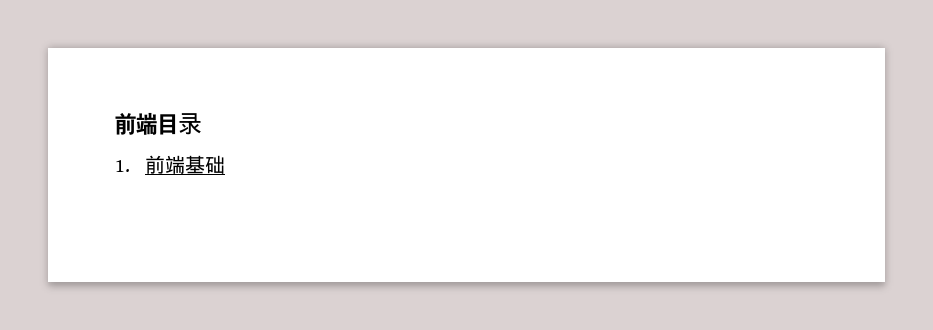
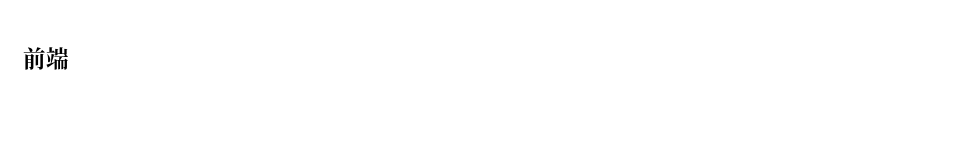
- 前端目录
- 1.前端基础
+ 前端

